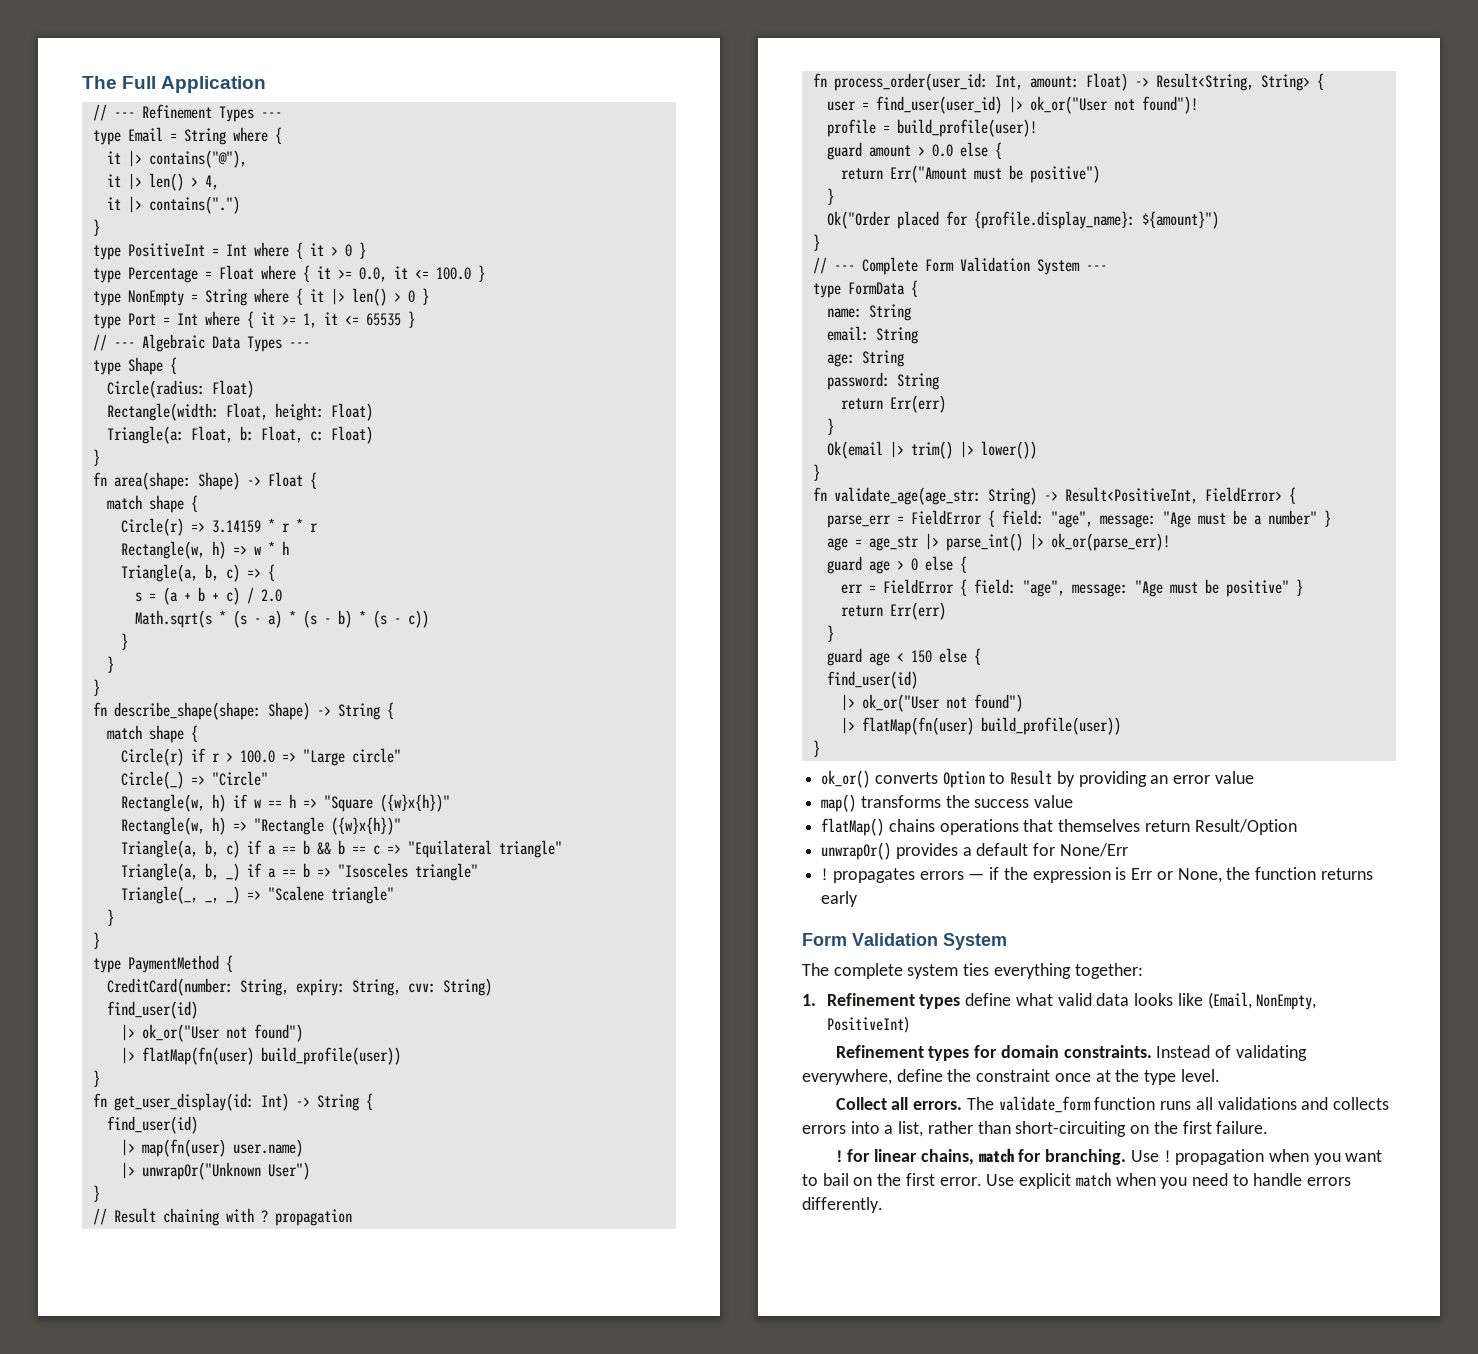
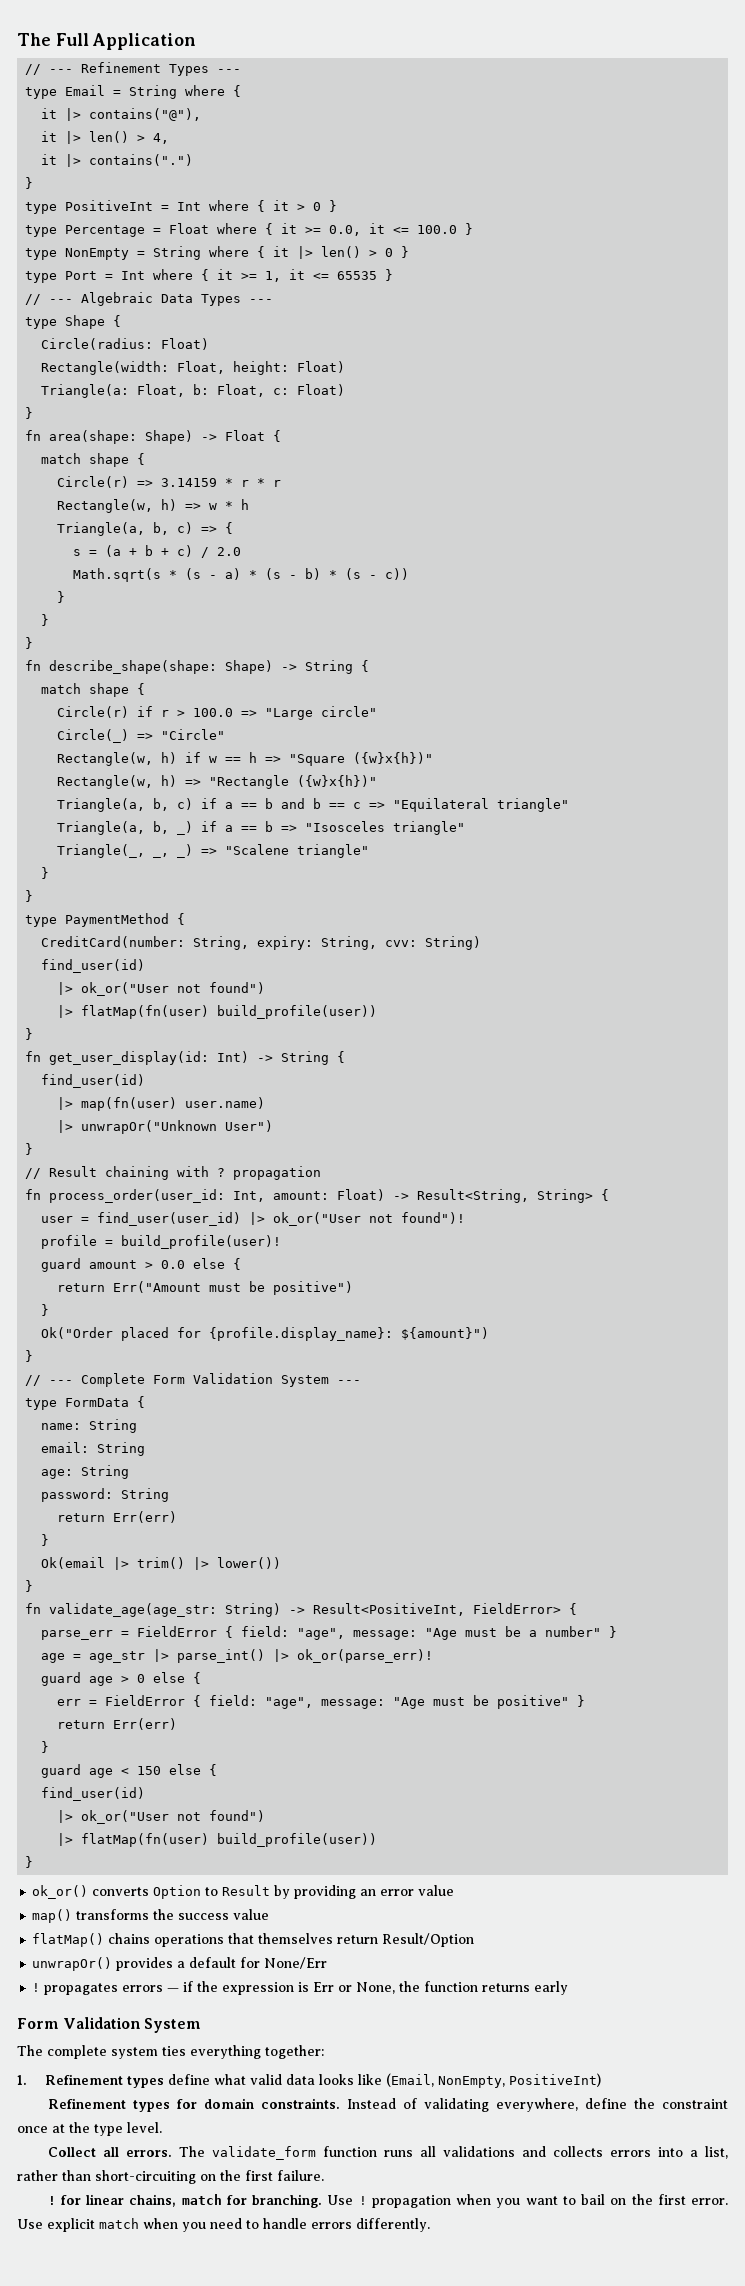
- Triangle(a, b, c) if a == b && b == c => "Equilateral triangle"
+ Triangle(a, b, c) if a == b and b == c => "Equilateral triangle"

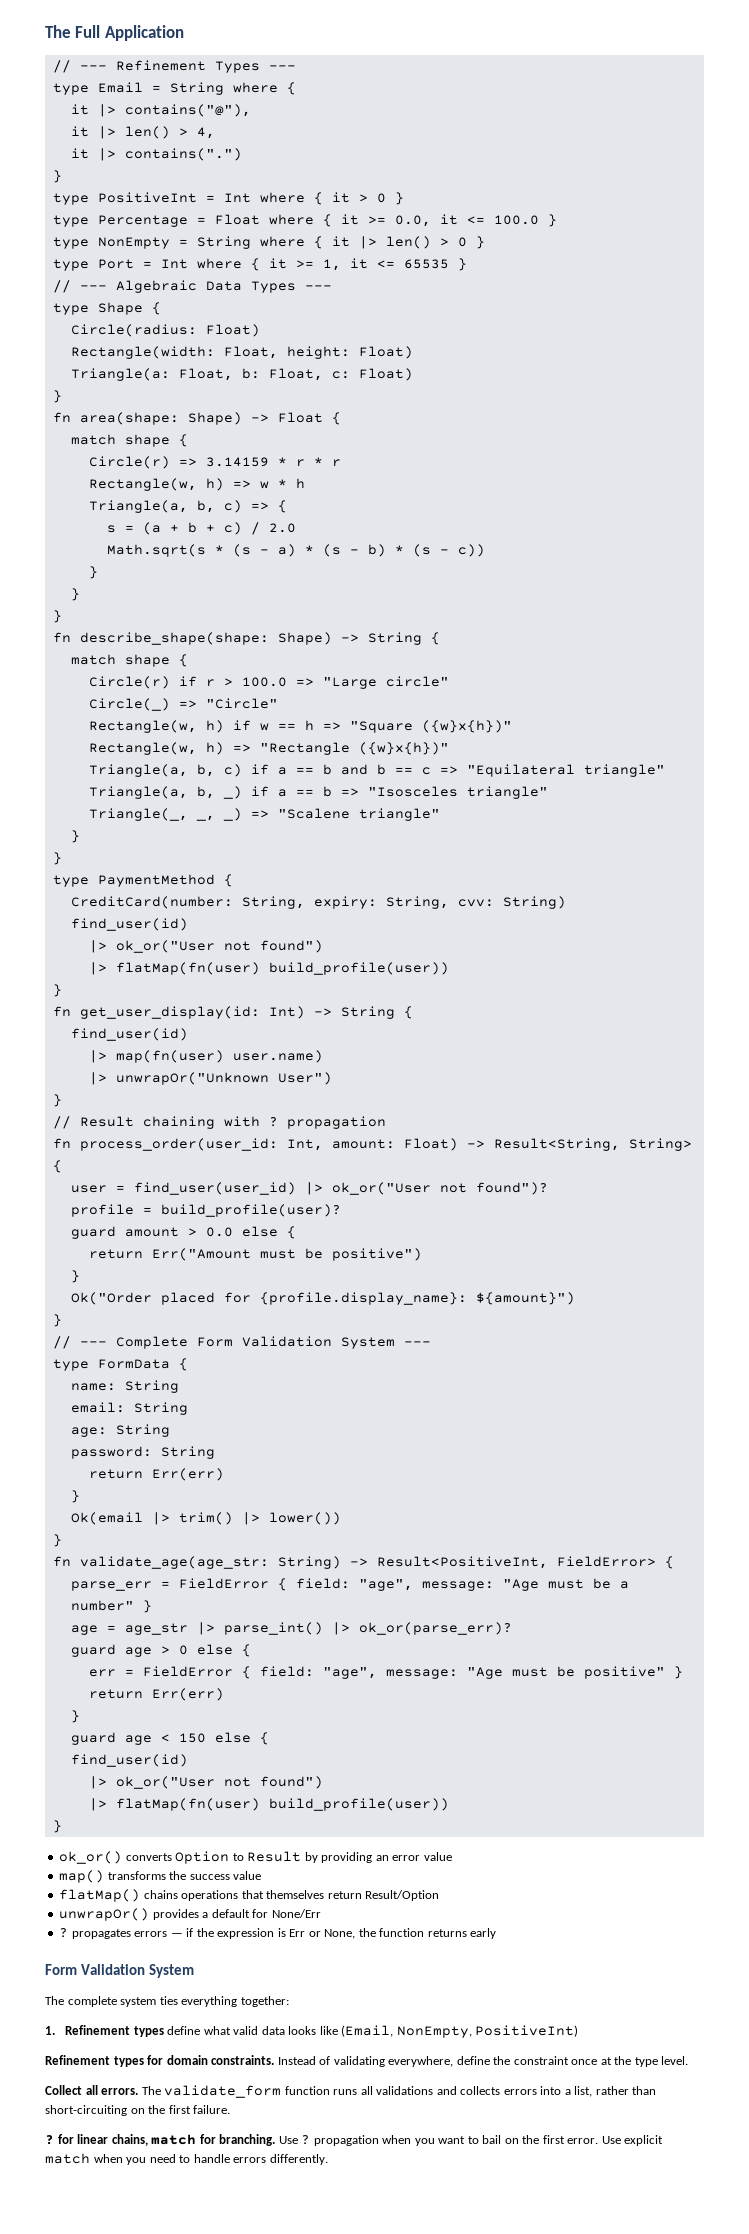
- user = find_user(user_id) |> ok_or("User not found")!
+ user = find_user(user_id) |> ok_or("User not found")?
- profile = build_profile(user)!
+ profile = build_profile(user)?
- age = age_str |> parse_int() |> ok_or(parse_err)!
+ age = age_str |> parse_int() |> ok_or(parse_err)?
- ! propagates errors — if the expression is Err or None, the function returns early
+ ? propagates errors — if the expression is Err or None, the function returns early
- ! for linear chains, match for branching.
+ ? for linear chains, match for branching.
- Use ! propagation when you want to bail on the first error.
+ Use ? propagation when you want to bail on the first error.

